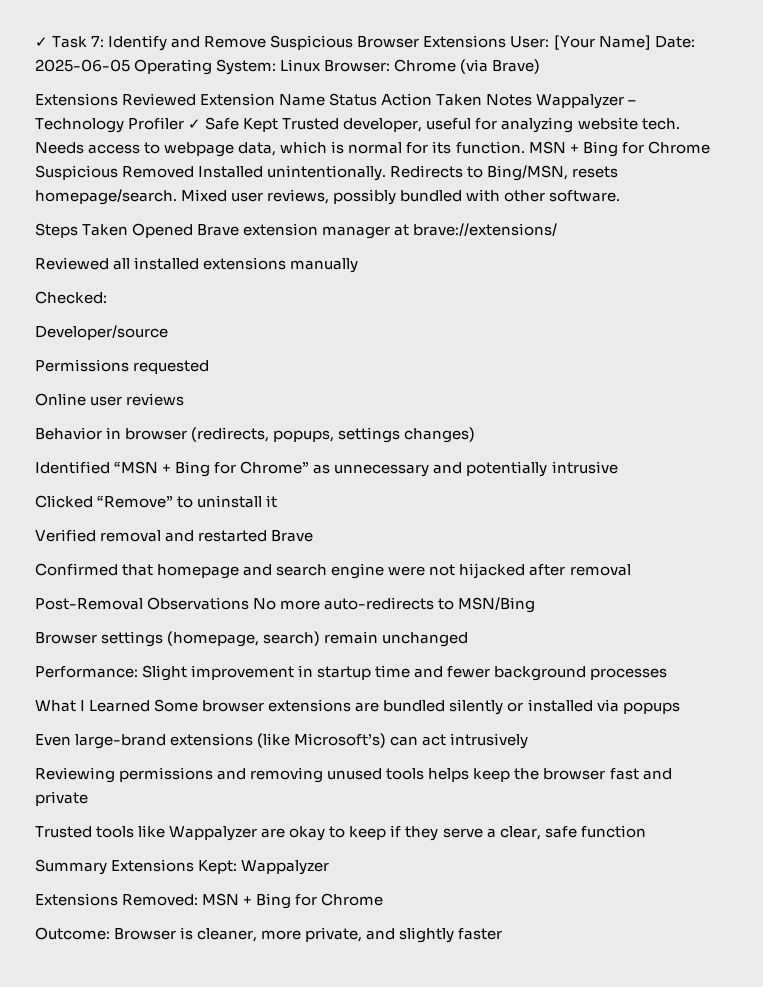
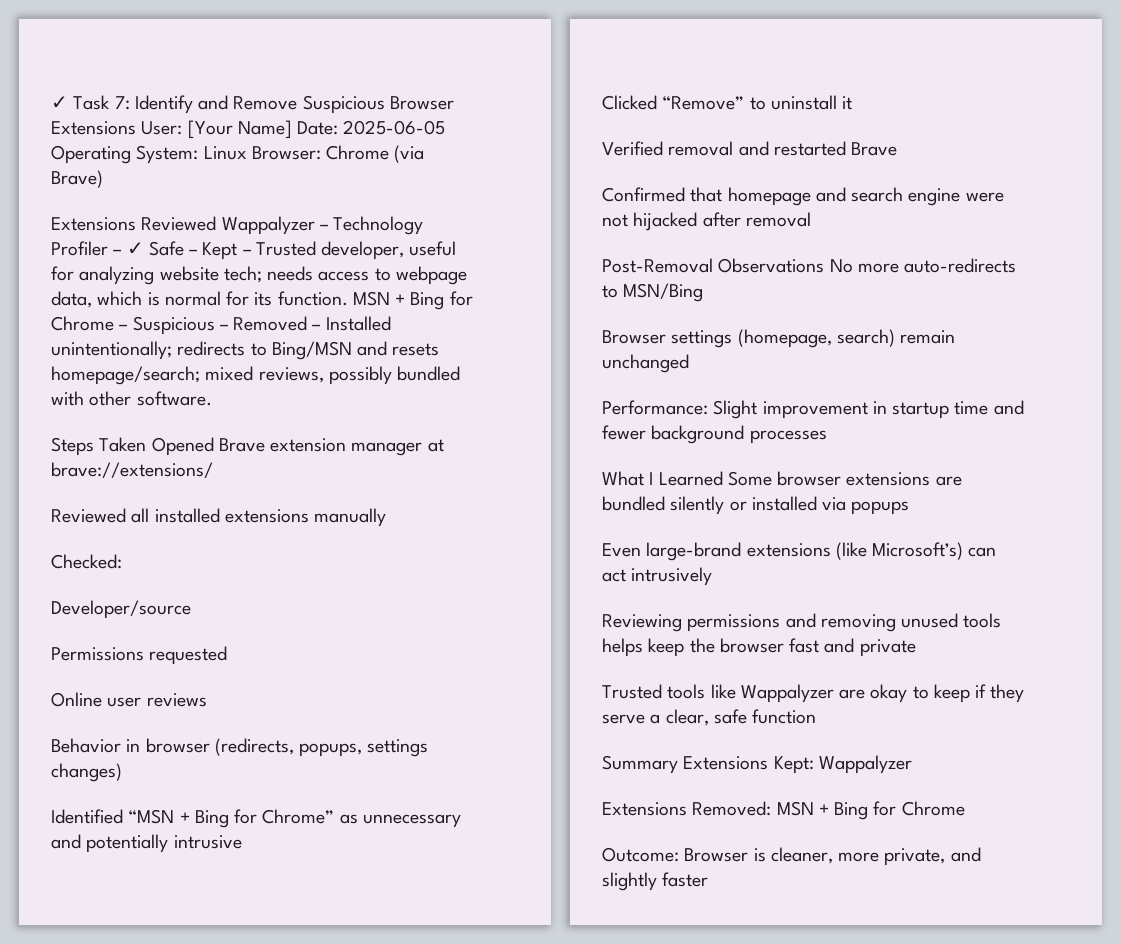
- Extensions Reviewed Extension Name Status Action Taken Notes Wappalyzer – Technology Profiler ✓ Safe Kept Trusted developer, useful for analyzing website tech. Needs access to webpage data, which is normal for its function.
+ Extensions Reviewed Wappalyzer – Technology Profiler – ✓ Safe – Kept – Trusted developer, useful for analyzing website tech; needs access to webpage data, which is normal for its function.
- MSN + Bing for Chrome Suspicious Removed Installed unintentionally. Redirects to Bing/MSN, resets homepage/search. Mixed user reviews, possibly bundled with other software.
+ MSN + Bing for Chrome – Suspicious – Removed – Installed unintentionally; redirects to Bing/MSN and resets homepage/search; mixed reviews, possibly bundled with other software.

